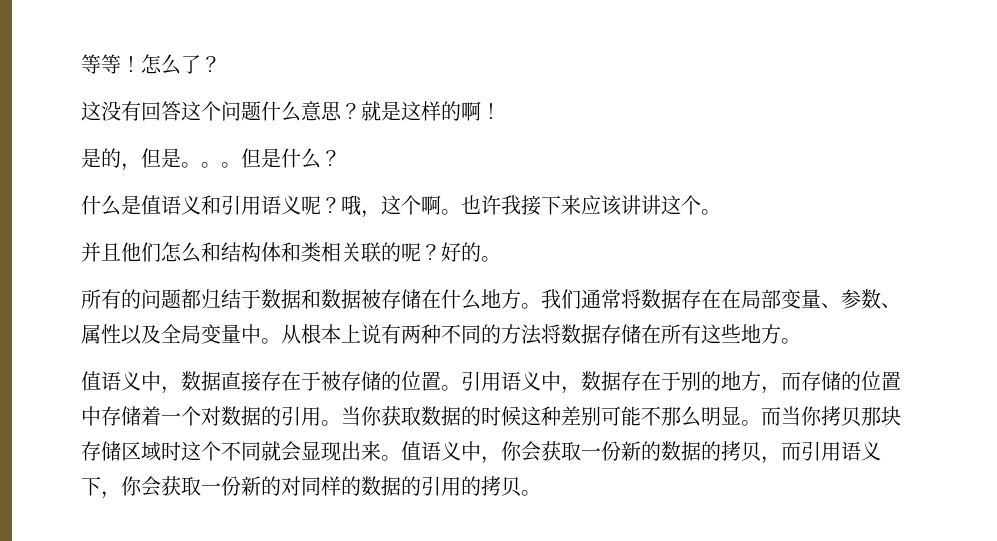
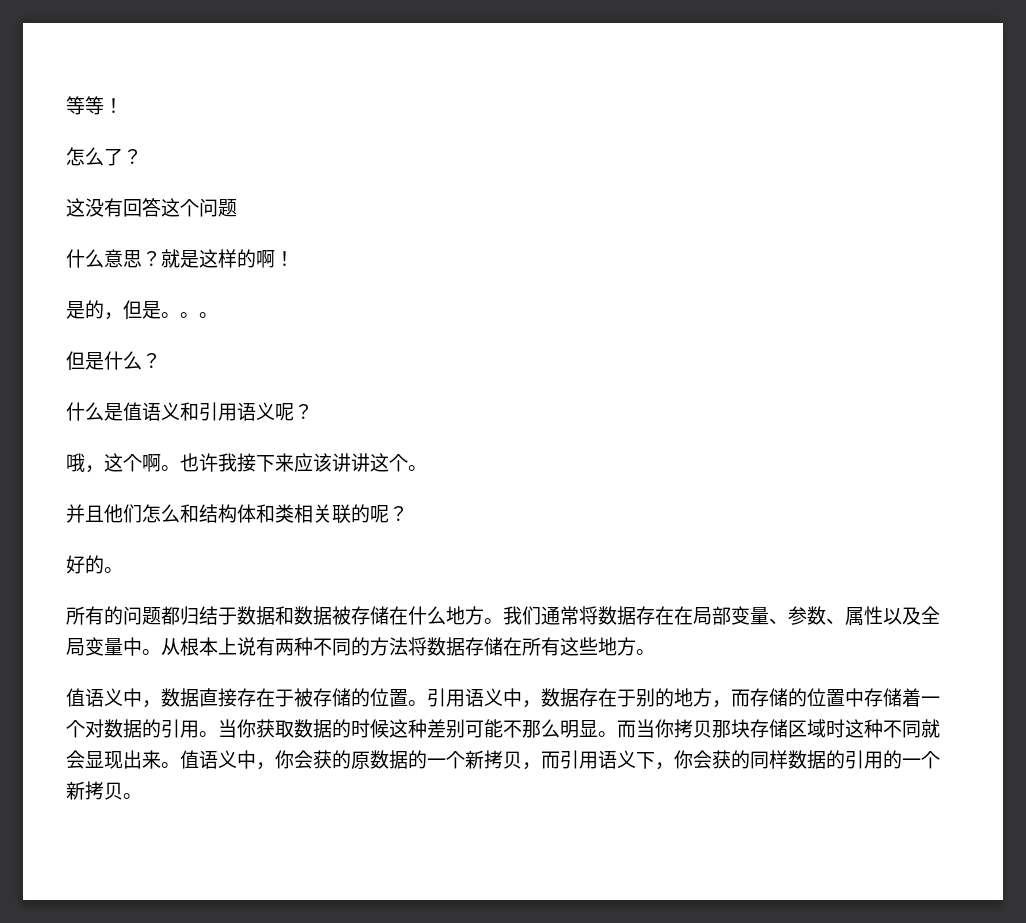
- 等等！怎么了？
+ 等等！
+ 怎么了？
- 这没有回答这个问题什么意思？
+ 这没有回答这个问题
+ 什么意思？
- 是的，但是。。。但是什么？
+ 是的，但是。。。
+ 但是什么？
- 什么是值语义和引用语义呢？哦，这个啊。
+ 什么是值语义和引用语义呢？
+ 哦，这个啊。
- 并且他们怎么和结构体和类相关联的呢？好的。
+ 并且他们怎么和结构体和类相关联的呢？
+ 好的。
- 而当你拷贝那块存储区域时这个不同就会显现出来。
+ 而当你拷贝那块存储区域时这种不同就会显现出来。
- 值语义中，你会获取一份新的数据的拷贝，而引用语义下，你会获取一份新的对同样的数据的引用的拷贝。
+ 值语义中，你会获的原数据的一个新拷贝，而引用语义下，你会获的同样数据的引用的一个新拷贝。

